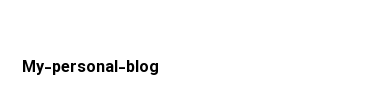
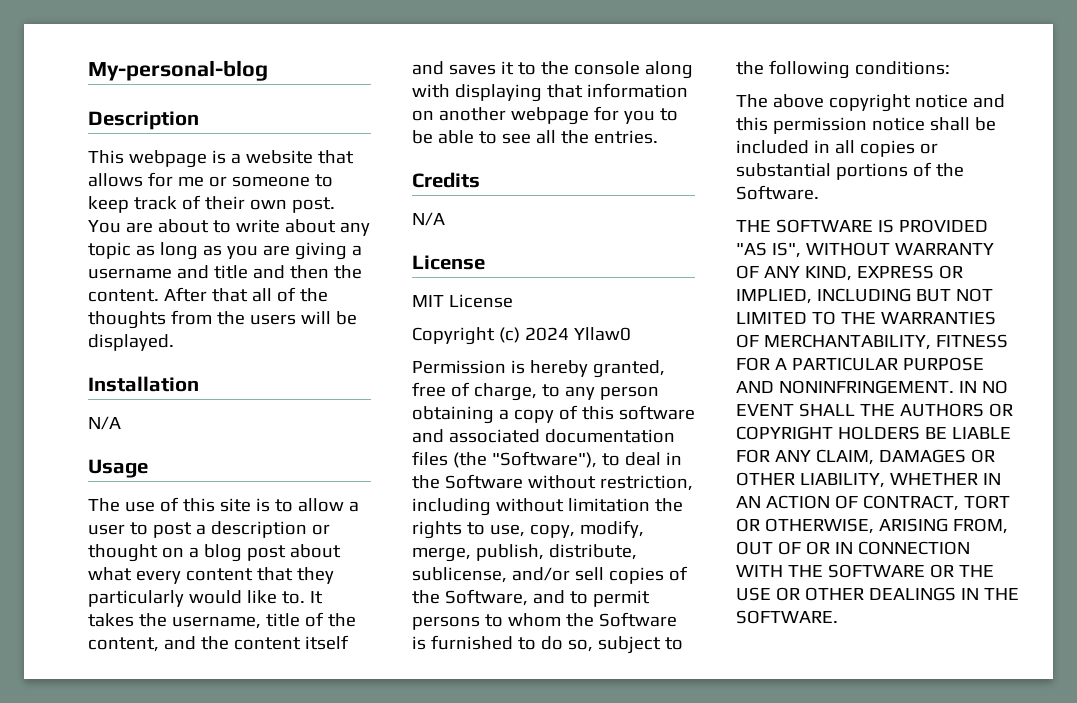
+ Description
+ This webpage is a website that allows for me or someone to keep track of their own post. You are about to write about any topic as long as you are giving a username and title and then the content. After that all of the thoughts from the users will be displayed.
+ Installation
+ N/A
+ Usage
+ The use of this site is to allow a user to post a description or thought on a blog post about what every content that they particularly would like to. It takes the username, title of the content, and the content itself and saves it to the console along with displaying that information on another webpage for you to be able to see all the entries.
+ Credits
+ N/A
+ License
+ MIT License
+ Copyright (c) 2024 Yllaw0
+ Permission is hereby granted, free of charge, to any person obtaining a copy of this software and associated documentation files (the "Software"), to deal in the Software without restriction, including without limitation the rights to use, copy, modify, merge, publish, distribute, sublicense, and/or sell copies of the Software, and to permit persons to whom the Software is furnished to do so, subject to the following conditions:
+ The above copyright notice and this permission notice shall be included in all copies or substantial portions of the Software.
+ THE SOFTWARE IS PROVIDED "AS IS", WITHOUT WARRANTY OF ANY KIND, EXPRESS OR IMPLIED, INCLUDING BUT NOT LIMITED TO THE WARRANTIES OF MERCHANTABILITY, FITNESS FOR A PARTICULAR PURPOSE AND NONINFRINGEMENT. IN NO EVENT SHALL THE AUTHORS OR COPYRIGHT HOLDERS BE LIABLE FOR ANY CLAIM, DAMAGES OR OTHER LIABILITY, WHETHER IN AN ACTION OF CONTRACT, TORT OR OTHERWISE, ARISING FROM, OUT OF OR IN CONNECTION WITH THE SOFTWARE OR THE USE OR OTHER DEALINGS IN THE SOFTWARE.

